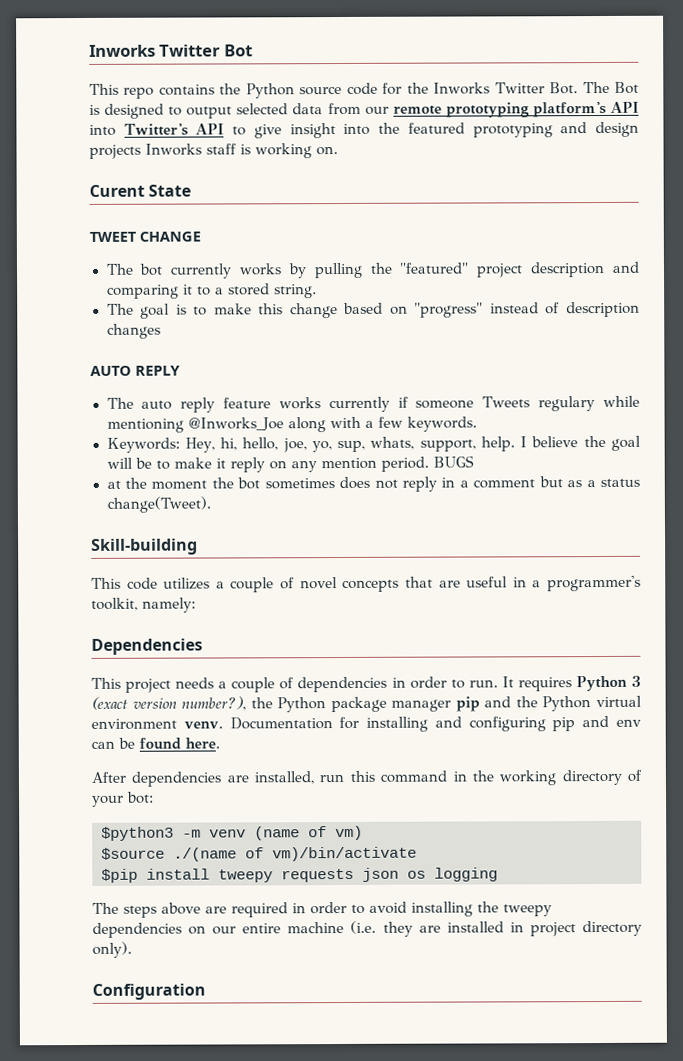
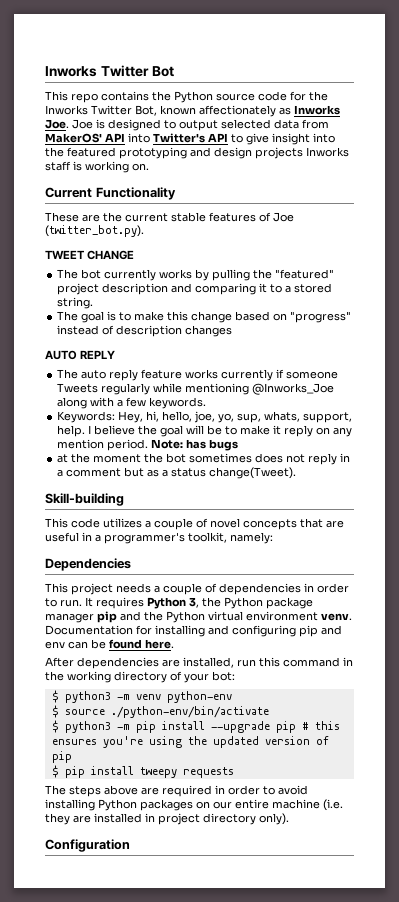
- This repo contains the Python source code for the Inworks Twitter Bot. The Bot is designed to output selected data from our remote prototyping platform's API into Twitter's API to give insight into the featured prototyping and design projects Inworks staff is working on.
+ This repo contains the Python source code for the Inworks Twitter Bot, known affectionately as Inworks Joe. Joe is designed to output selected data from MakerOS' API into Twitter's API to give insight into the featured prototyping and design projects Inworks staff is working on.
- Curent State
+ Current Functionality
+ These are the current stable features of Joe (twitter_bot.py).
- The auto reply feature works currently if someone Tweets regulary while mentioning @Inworks_Joe along with a few keywords.
+ The auto reply feature works currently if someone Tweets regularly while mentioning @Inworks_Joe along with a few keywords.
- BUGS
+ Note: has bugs
- It requires Python 3 (exact version number?), the Python package manager pip and the Python virtual environment venv.
+ It requires Python 3, the Python package manager pip and the Python virtual environment venv.
- $python3 -m venv (name of vm)
- $source ./(name of vm)/bin/activate
- $pip install tweepy requests json os logging
+ $ python3 -m venv python-env
+ $ source ./python-env/bin/activate
+ $ python3 -m pip install --upgrade pip # this ensures you're using the updated version of pip
+ $ pip install tweepy requests
- The steps above are required in order to avoid installing the tweepy dependencies on our entire machine (i.e. they are installed in project directory only).
+ The steps above are required in order to avoid installing Python packages on our entire machine (i.e. they are installed in project directory only).

